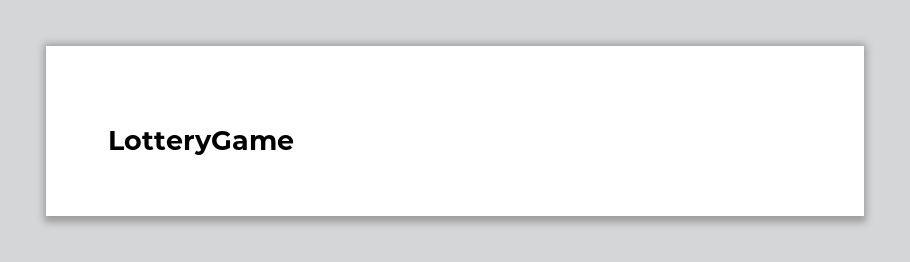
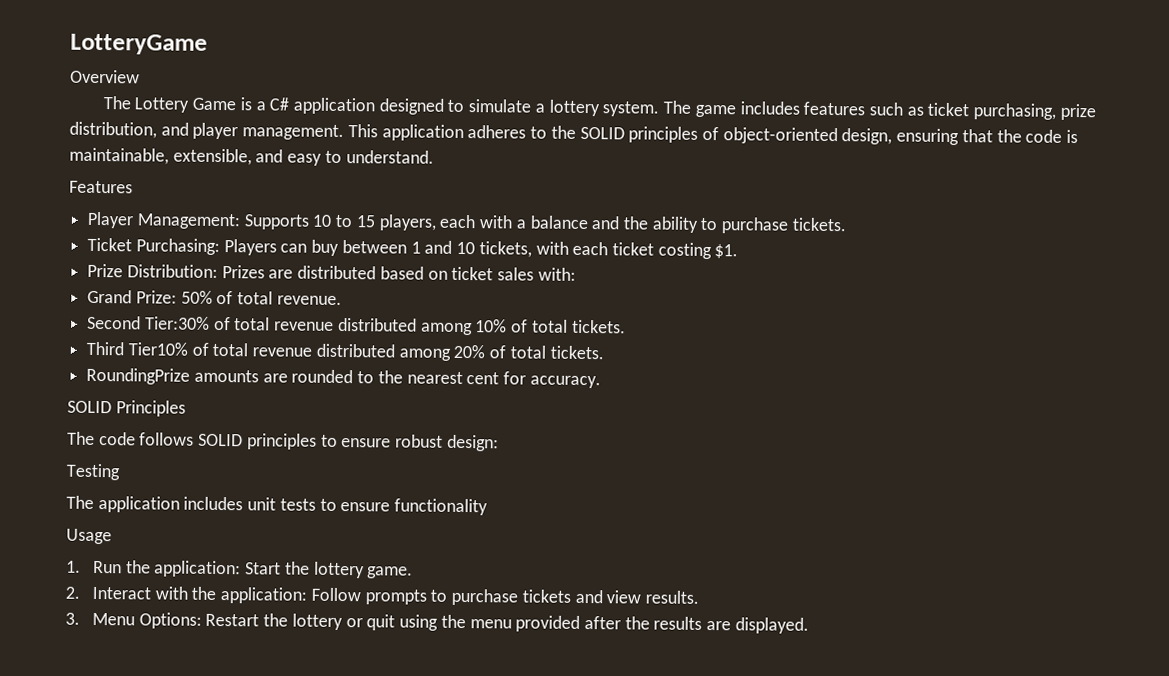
+ Overview
+ The Lottery Game is a C# application designed to simulate a lottery system. The game includes features such as ticket purchasing, prize distribution, and player management. This application adheres to the SOLID principles of object-oriented design, ensuring that the code is maintainable, extensible, and easy to understand.
+ Features
+ Player Management: Supports 10 to 15 players, each with a balance and the ability to purchase tickets.
+ Ticket Purchasing: Players can buy between 1 and 10 tickets, with each ticket costing $1.
+ Prize Distribution: Prizes are distributed based on ticket sales with:
+ Grand Prize: 50% of total revenue.
+ Second Tier:30% of total revenue distributed among 10% of total tickets.
+ Third Tier10% of total revenue distributed among 20% of total tickets.
+ RoundingPrize amounts are rounded to the nearest cent for accuracy.
+ SOLID Principles
+ The code follows SOLID principles to ensure robust design:
+ Testing
+ The application includes unit tests to ensure functionality
+ Usage
+ 1. Run the application: Start the lottery game.
+ 2. Interact with the application: Follow prompts to purchase tickets and view results.
+ 3. Menu Options: Restart the lottery or quit using the menu provided after the results are displayed.

